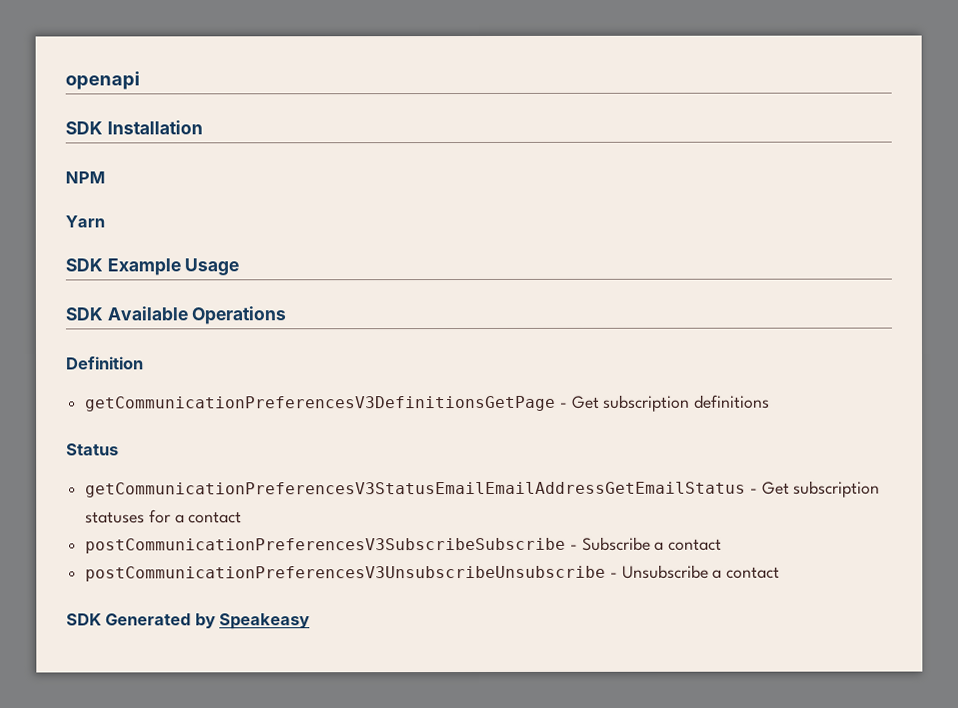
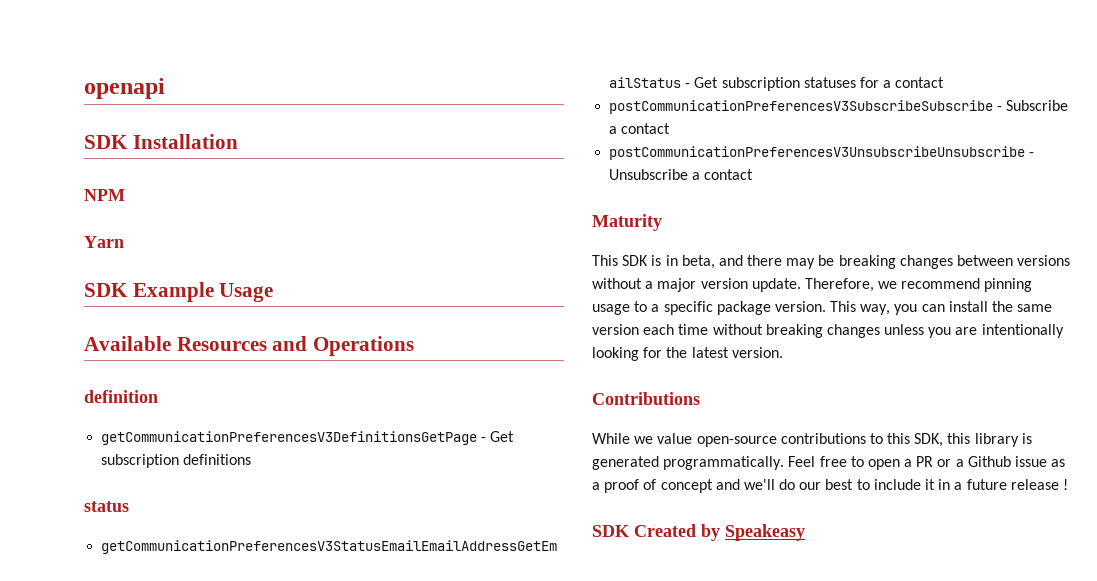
- SDK Available Operations
+ Available Resources and Operations
- Definition
+ definition
- Status
+ status
- SDK Generated by Speakeasy
+ Maturity
+ This SDK is in beta, and there may be breaking changes between versions without a major version update. Therefore, we recommend pinning usage to a specific package version. This way, you can install the same version each time without breaking changes unless you are intentionally looking for the latest version.
+ Contributions
+ While we value open-source contributions to this SDK, this library is generated programmatically. Feel free to open a PR or a Github issue as a proof of concept and we'll do our best to include it in a future release !
+ SDK Created by Speakeasy

